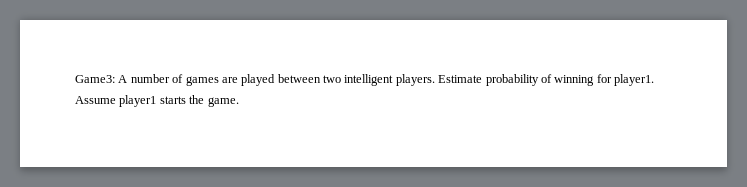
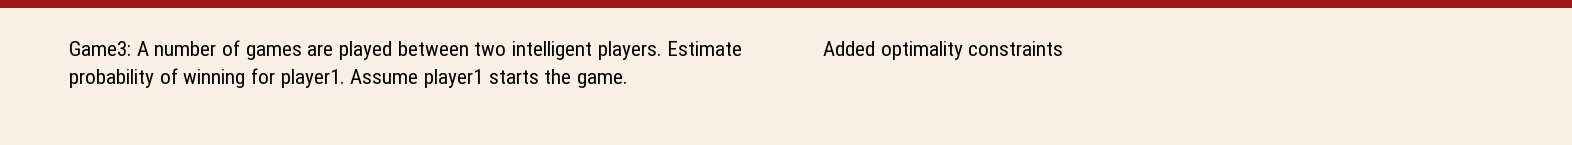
+ Added optimality constraints

